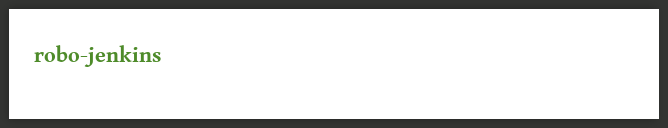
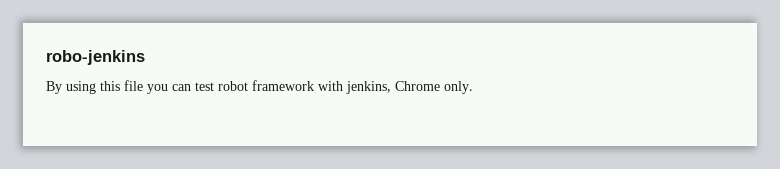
+ By using this file you can test robot framework with jenkins, Chrome only.

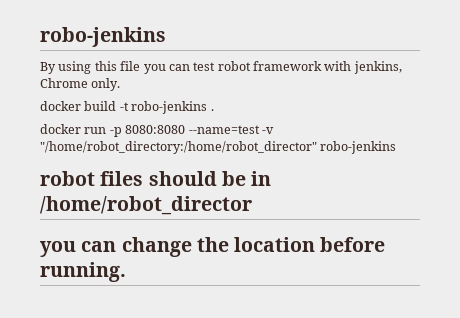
+ docker build -t robo-jenkins .
+ docker run -p 8080:8080 --name=test -v "/home/robot_directory:/home/robot_director" robo-jenkins
+ robot files should be in /home/robot_director
+ you can change the location before running.

